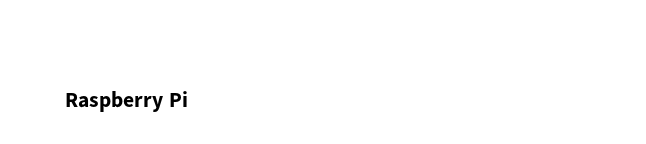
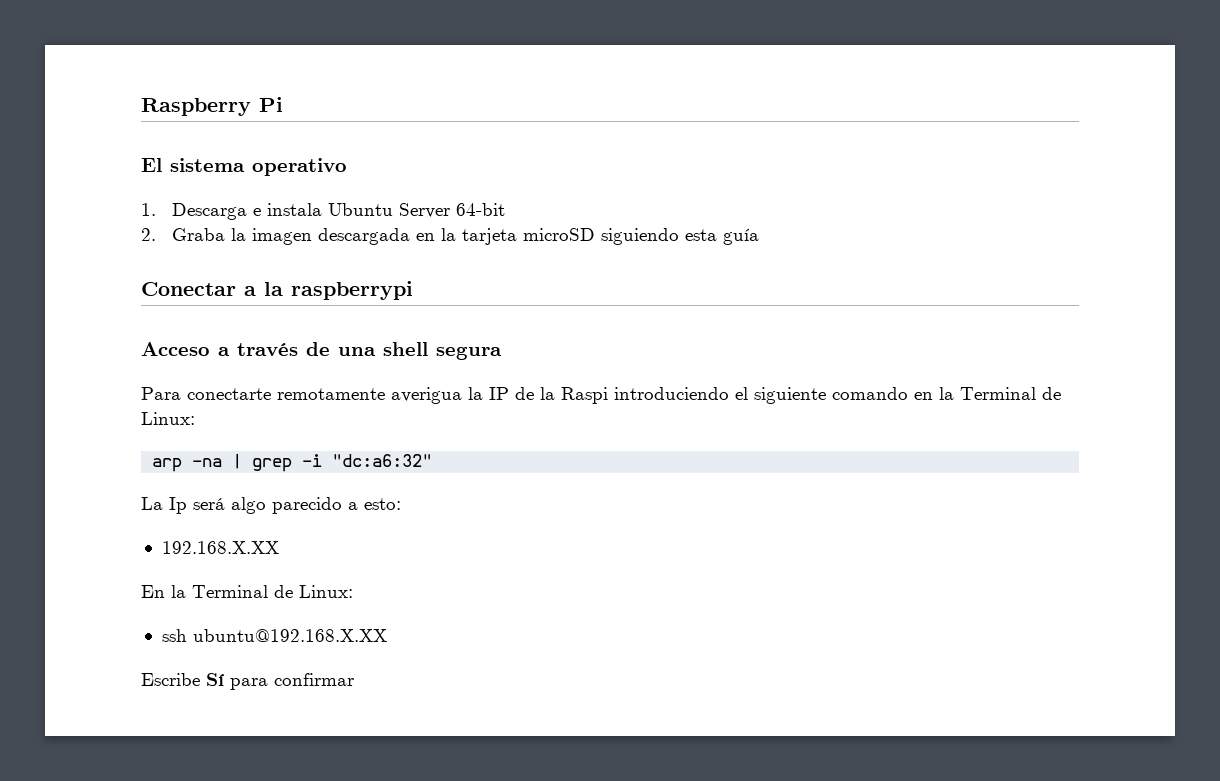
+ El sistema operativo
+ 1. Descarga e instala Ubuntu Server 64-bit
+ 2. Graba la imagen descargada en la tarjeta microSD siguiendo esta guía
+ Conectar a la raspberrypi
+ Acceso a través de una shell segura
+ Para conectarte remotamente averigua la IP de la Raspi introduciendo el siguiente comando en la Terminal de Linux:
+ arp -na | grep -i "dc:a6:32"
+ La Ip será algo parecido a esto:
+ 192.168.X.XX
+ En la Terminal de Linux:
+ ssh ubuntu@192.168.X.XX
+ Escribe Sí para confirmar

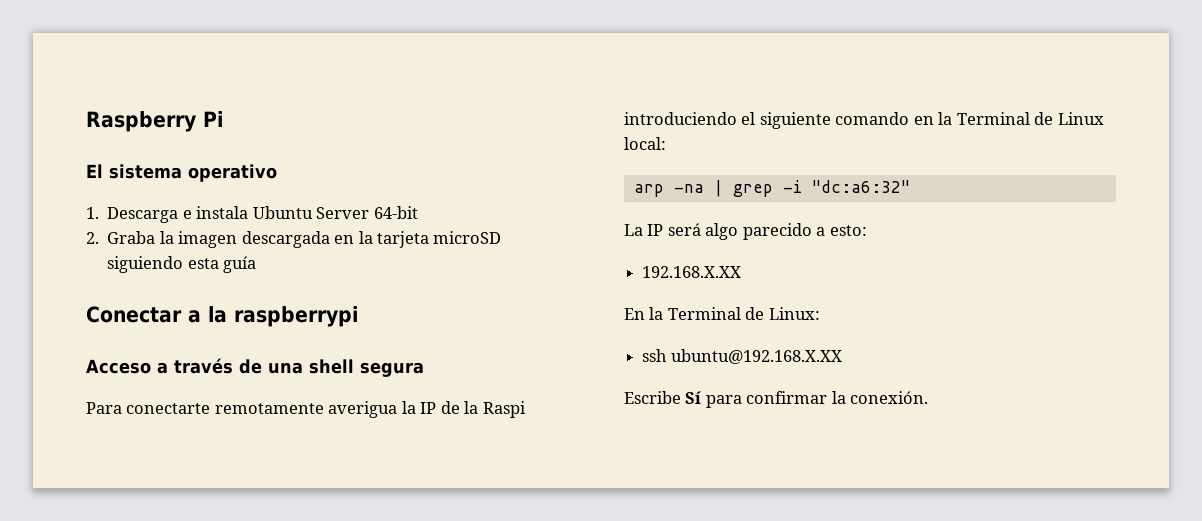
- Para conectarte remotamente averigua la IP de la Raspi introduciendo el siguiente comando en la Terminal de Linux:
+ Para conectarte remotamente averigua la IP de la Raspi introduciendo el siguiente comando en la Terminal de Linux local:
- La Ip será algo parecido a esto:
+ La IP será algo parecido a esto:
- Escribe Sí para confirmar
+ Escribe Sí para confirmar la conexión.

